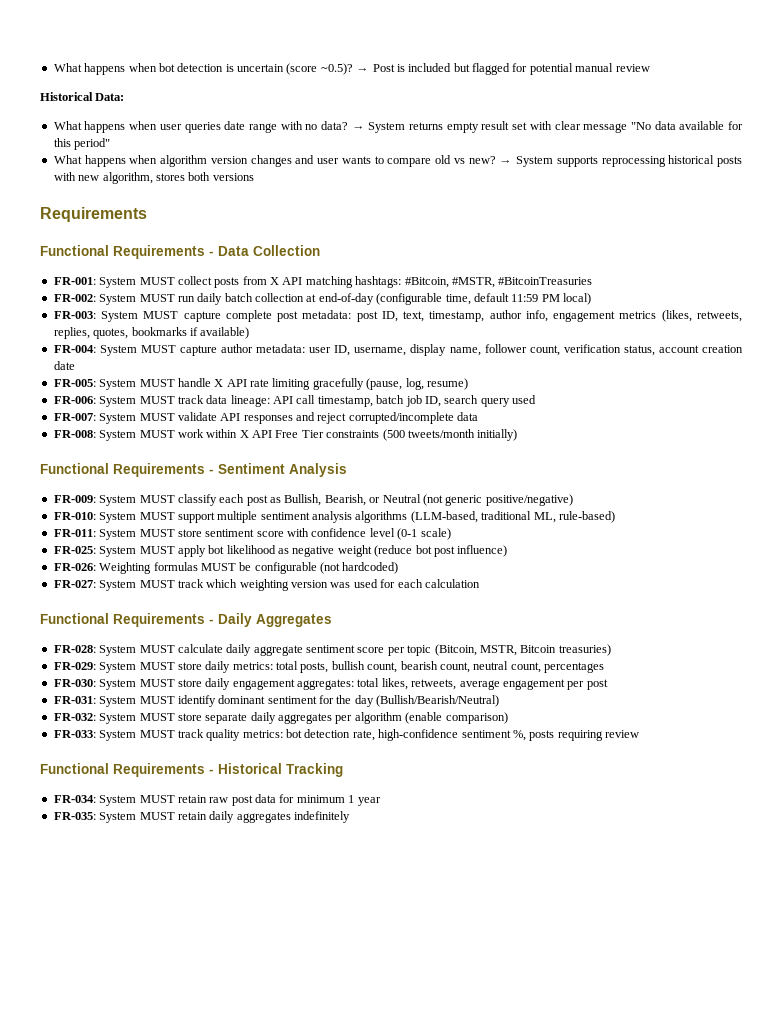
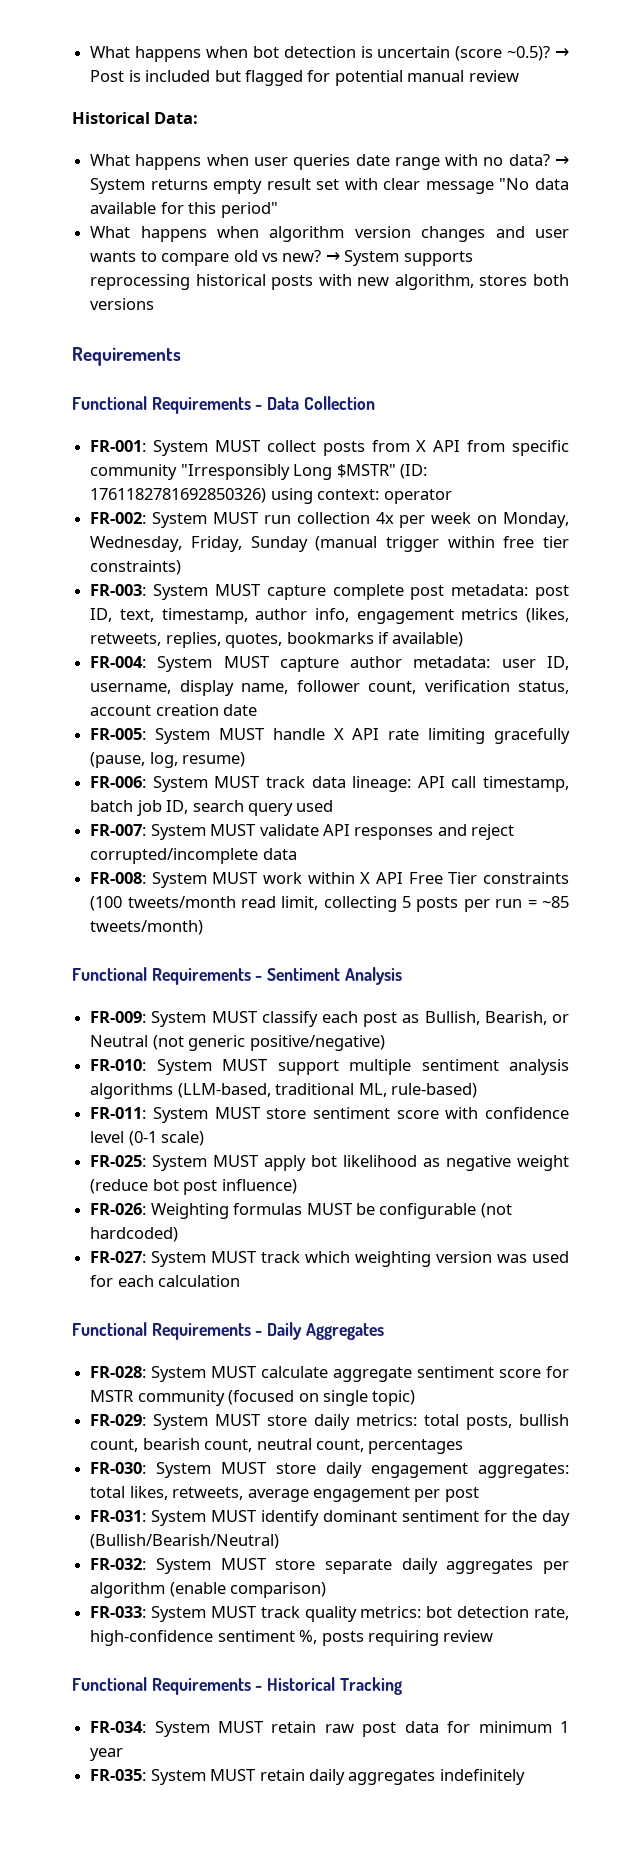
- FR-001: System MUST collect posts from X API matching hashtags: #Bitcoin, #MSTR, #BitcoinTreasuries
- FR-002: System MUST run daily batch collection at end-of-day (configurable time, default 11:59 PM local)
+ FR-001: System MUST collect posts from X API from specific community "Irresponsibly Long $MSTR" (ID: 1761182781692850326) using context: operator
+ FR-002: System MUST run collection 4x per week on Monday, Wednesday, Friday, Sunday (manual trigger within free tier constraints)
- FR-008: System MUST work within X API Free Tier constraints (500 tweets/month initially)
+ FR-008: System MUST work within X API Free Tier constraints (100 tweets/month read limit, collecting 5 posts per run = ~85 tweets/month)
- FR-028: System MUST calculate daily aggregate sentiment score per topic (Bitcoin, MSTR, Bitcoin treasuries)
+ FR-028: System MUST calculate aggregate sentiment score for MSTR community (focused on single topic)

